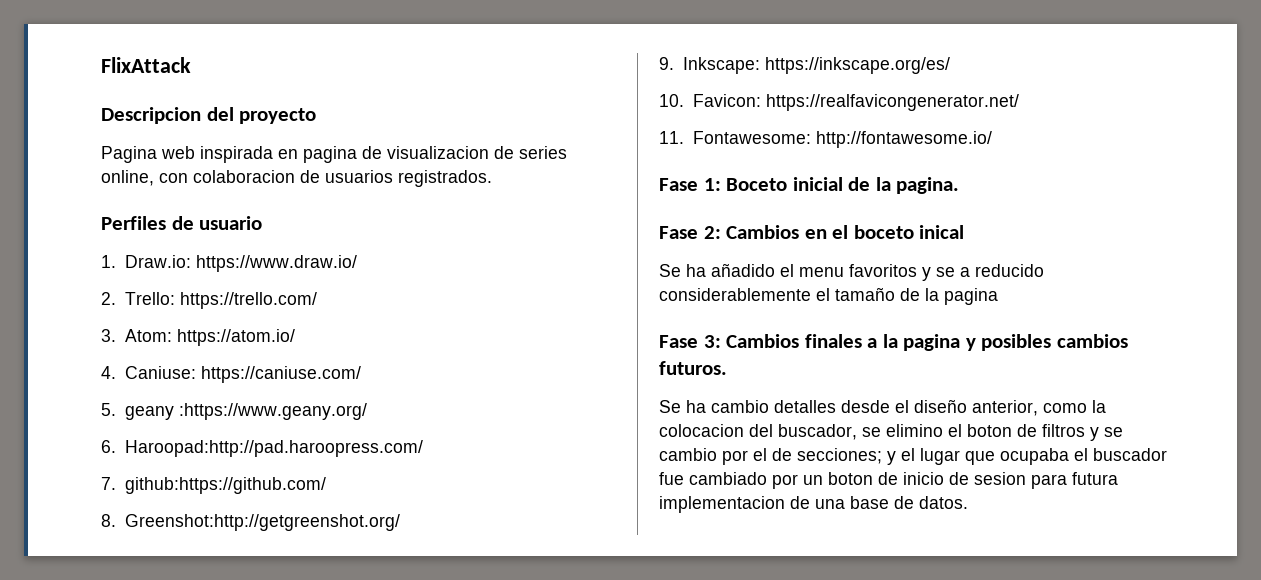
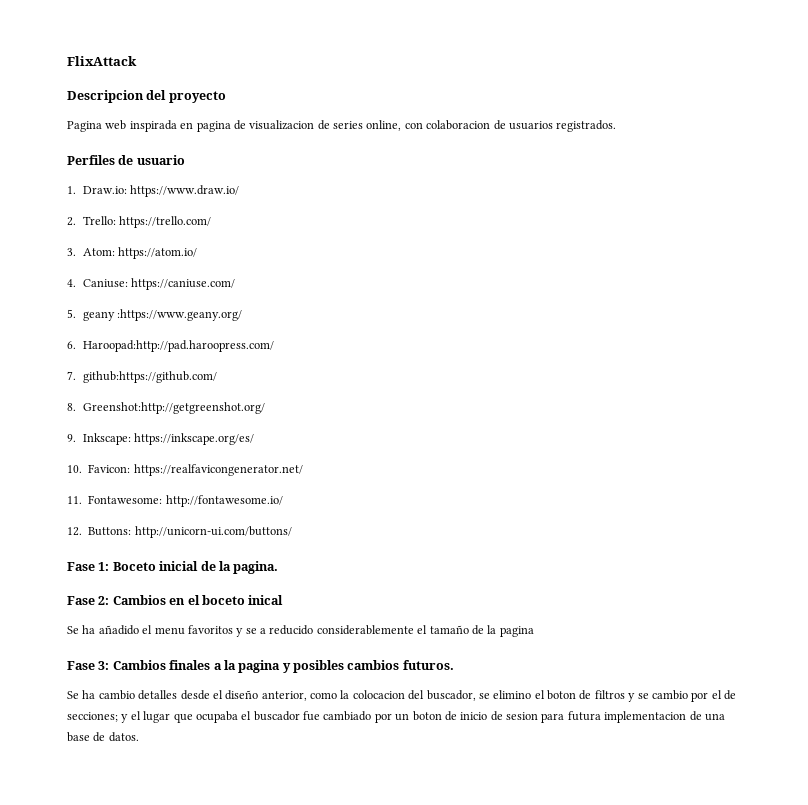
+ 12. Buttons: http://unicorn-ui.com/buttons/

